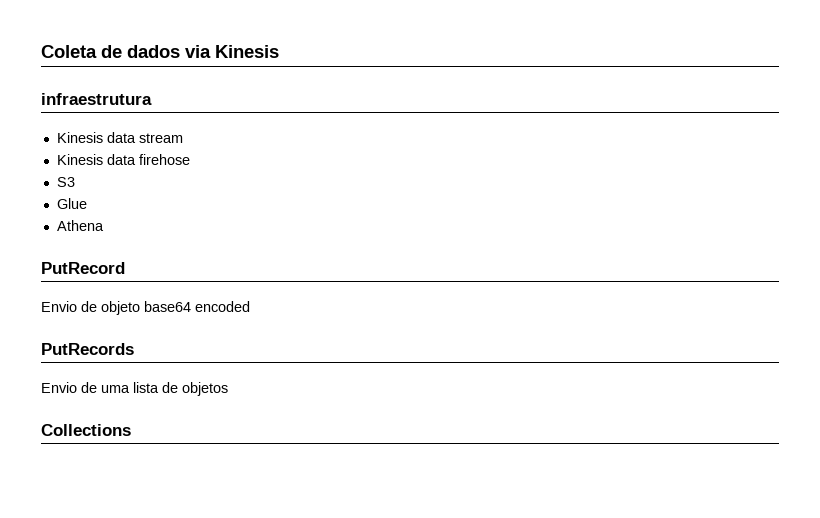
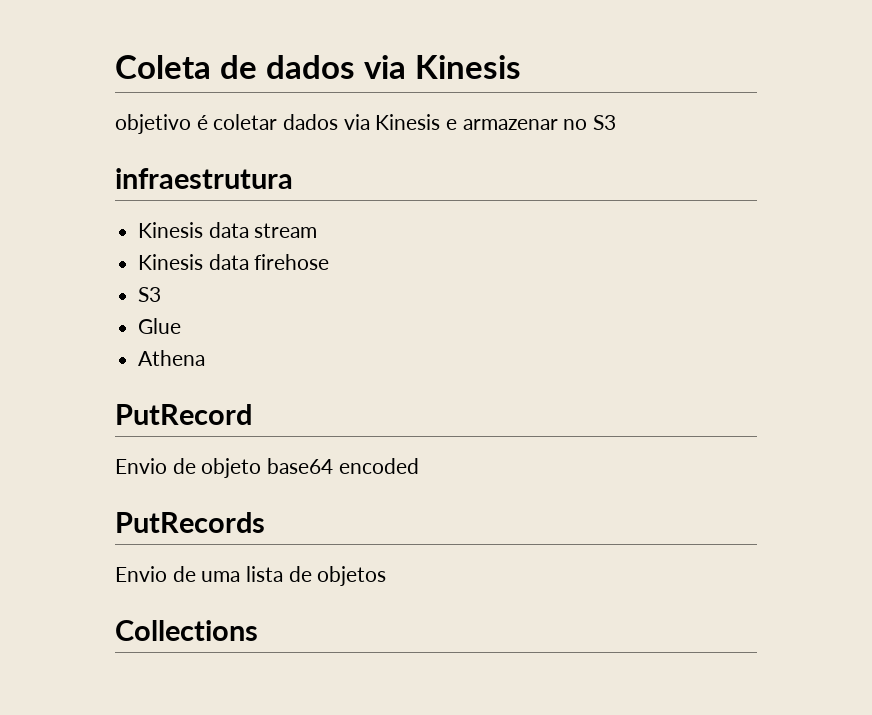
+ objetivo é coletar dados via Kinesis e armazenar no S3

